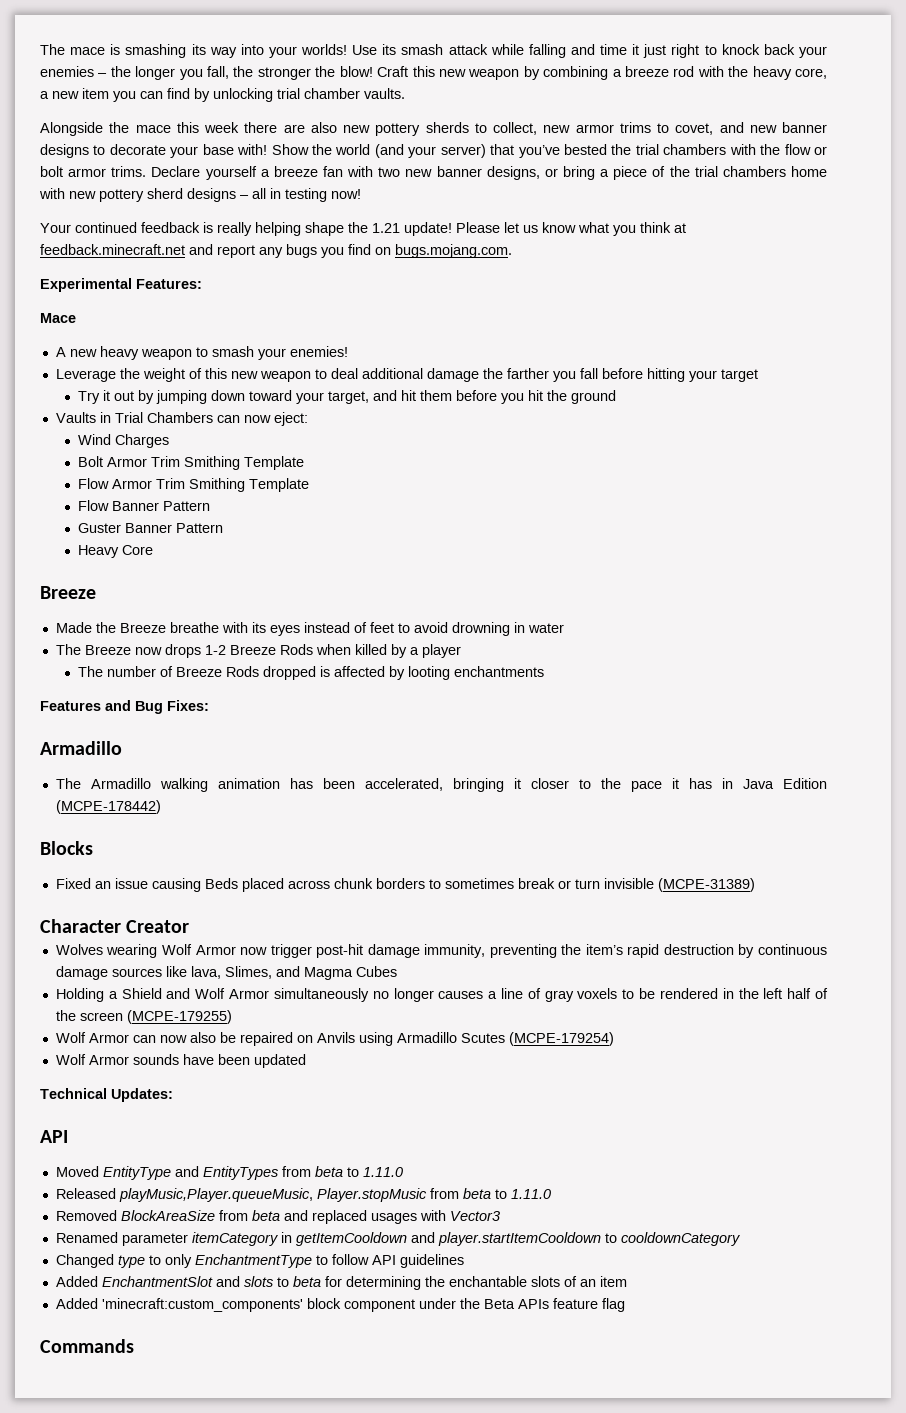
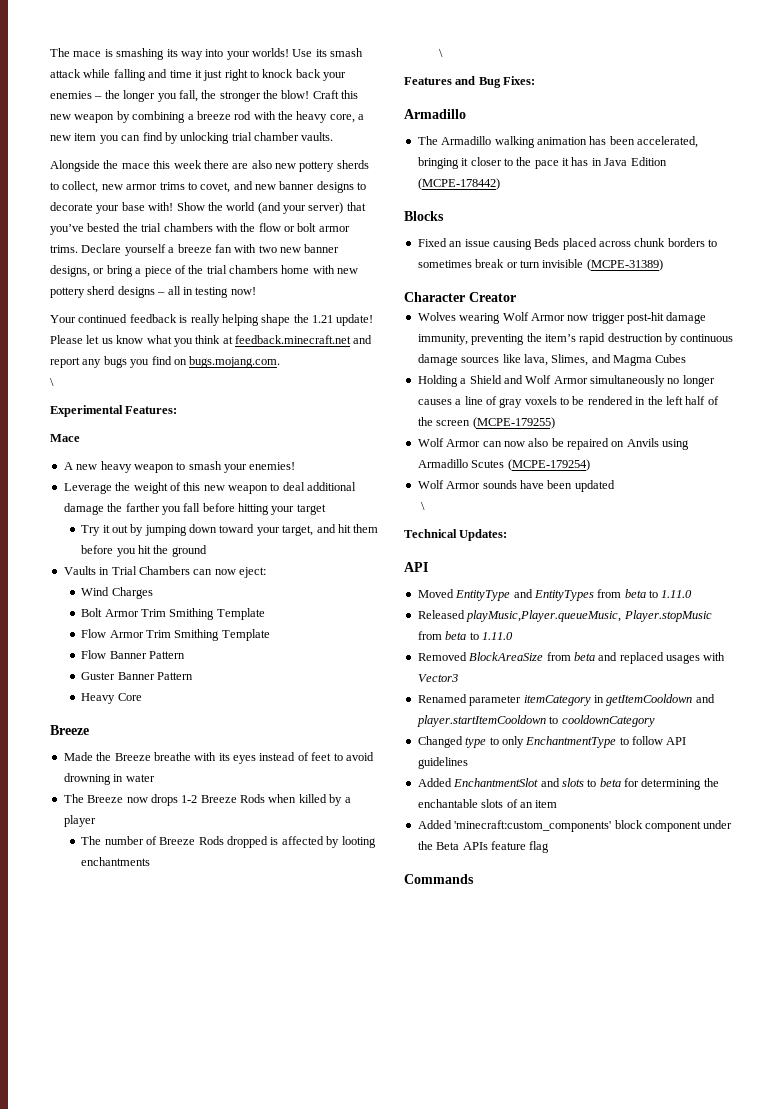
  Please let us know what you think at feedback.minecraft.net and report any bugs you find on bugs.mojang.com.
+ \
  The number of Breeze Rods dropped is affected by looting enchantments
+ \
  Wolf Armor sounds have been updated
+ \

